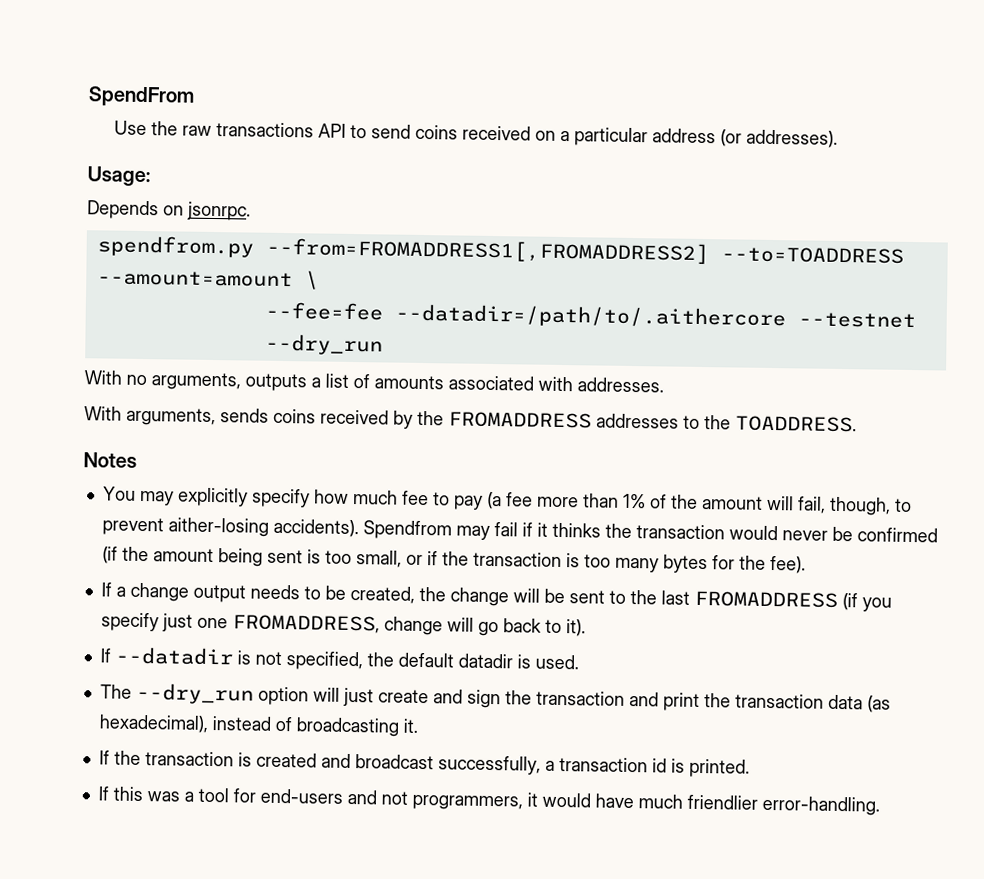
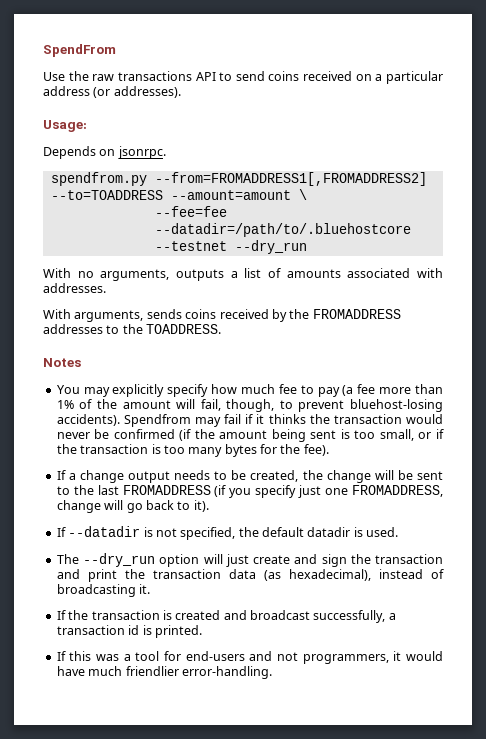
- --fee=fee --datadir=/path/to/.aithercore --testnet --dry_run
+ --fee=fee --datadir=/path/to/.bluehostcore --testnet --dry_run
- You may explicitly specify how much fee to pay (a fee more than 1% of the amount will fail, though, to prevent aither-losing accidents).
+ You may explicitly specify how much fee to pay (a fee more than 1% of the amount will fail, though, to prevent bluehost-losing accidents).

